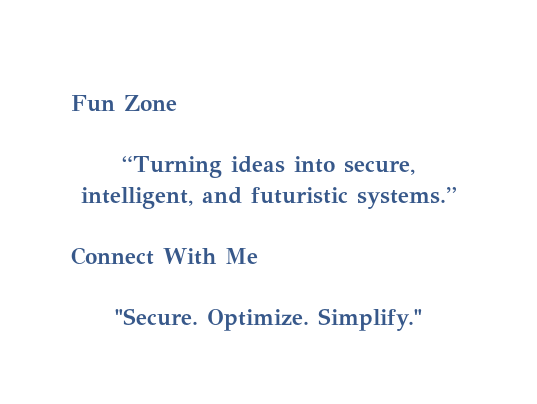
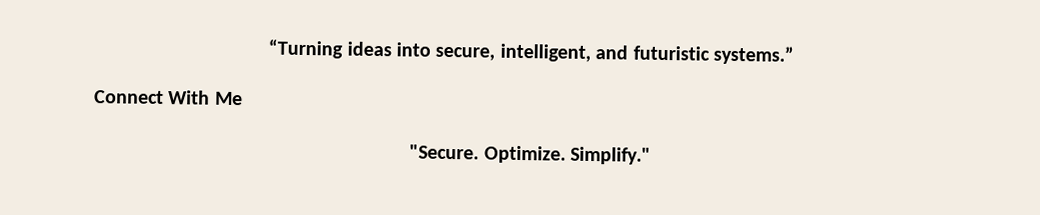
- Fun Zone

